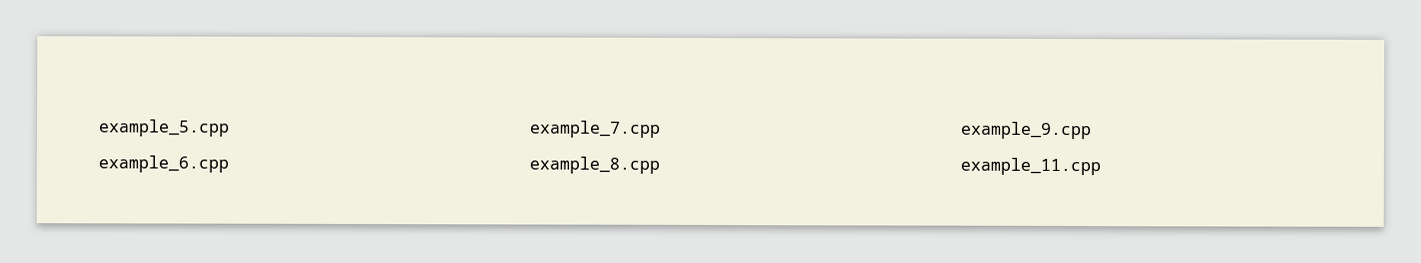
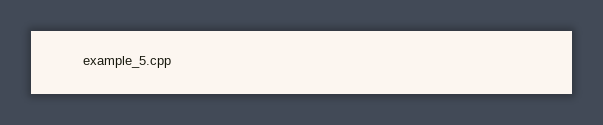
- example_6.cpp
- example_7.cpp
- example_8.cpp
- example_9.cpp
- example_11.cpp

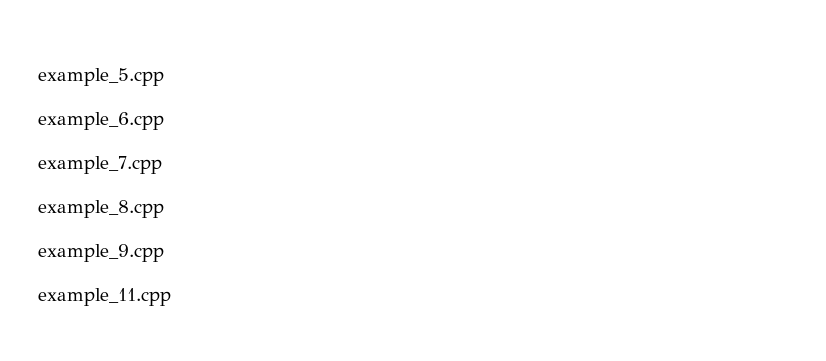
+ example_6.cpp
+ example_7.cpp
+ example_8.cpp
+ example_9.cpp
+ example_11.cpp

